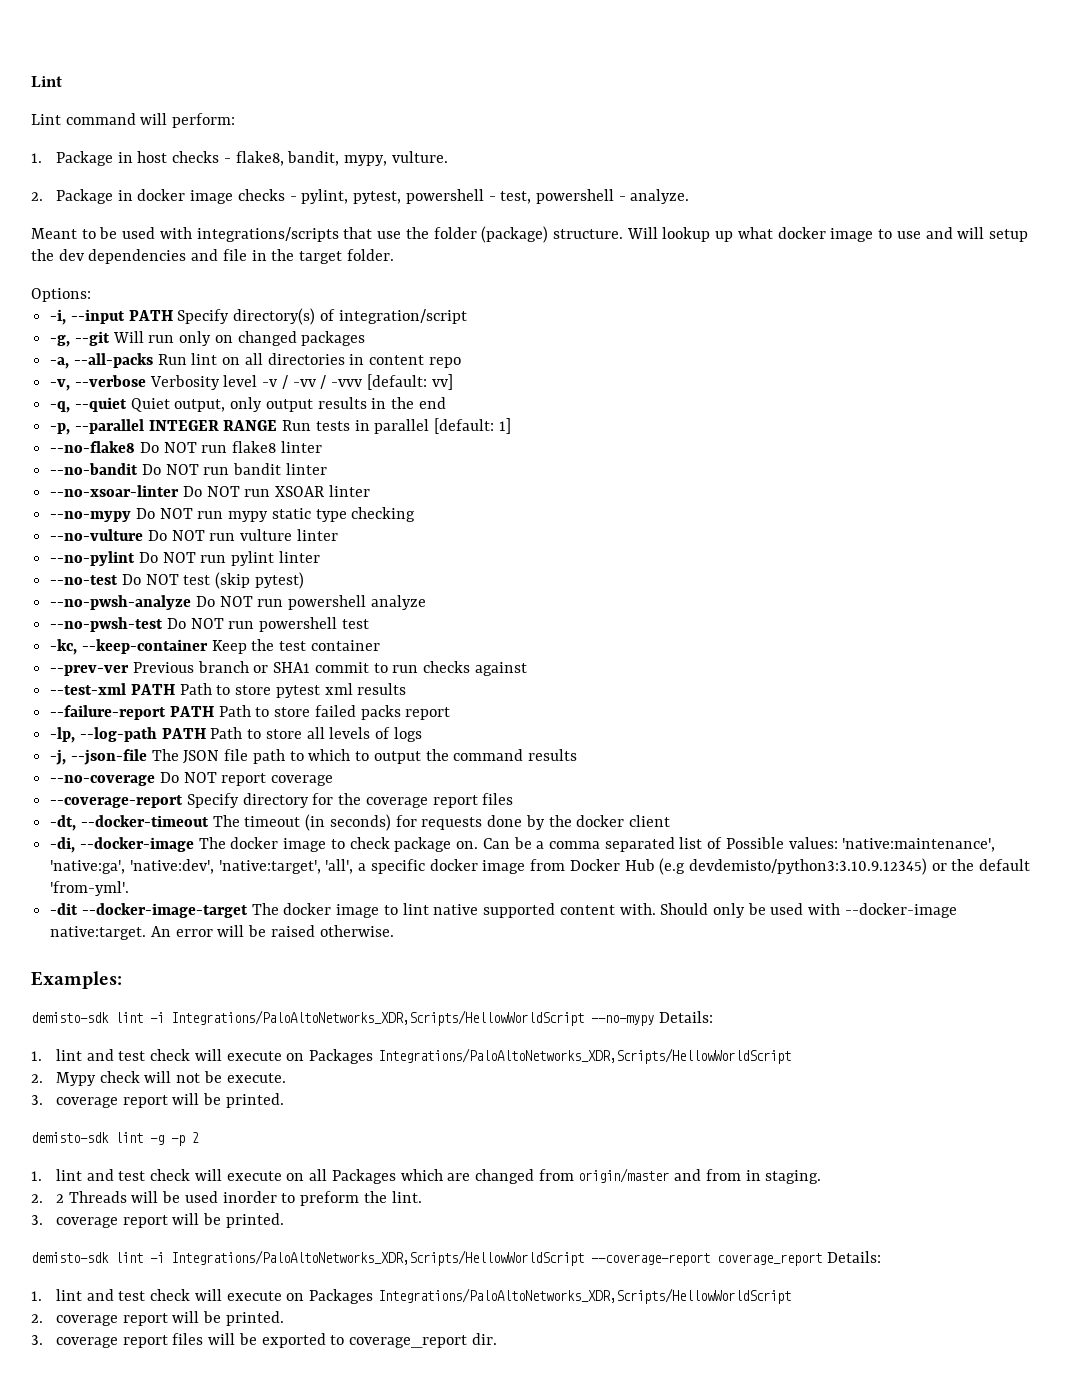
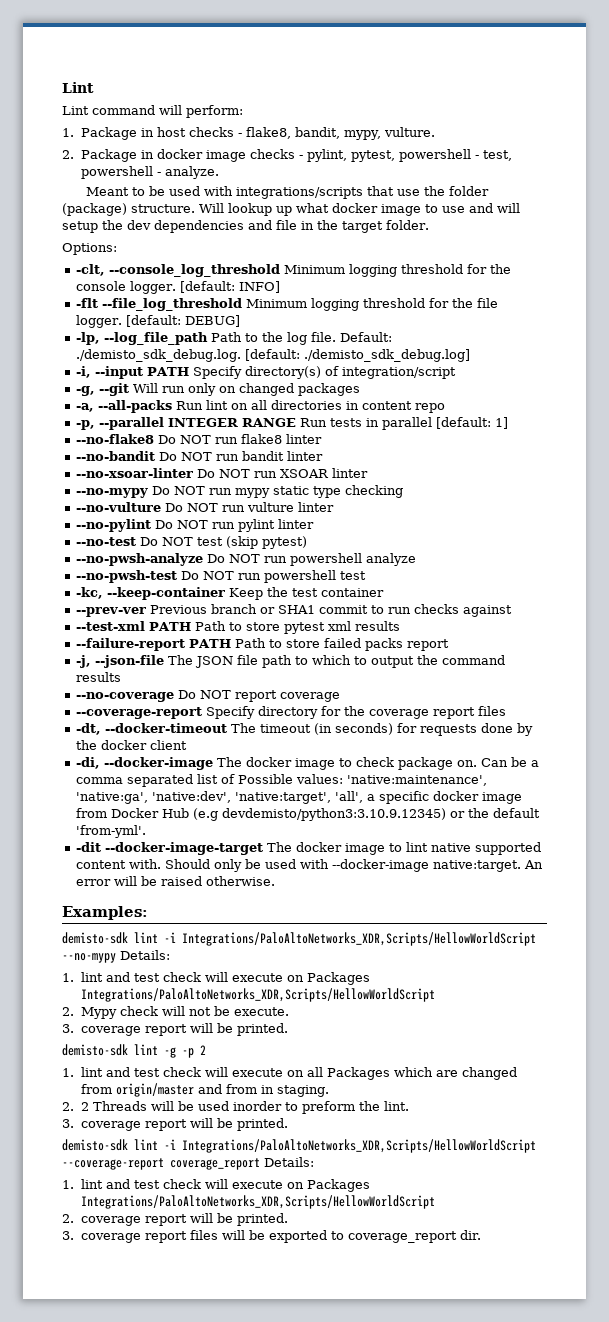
+ -clt, --console_log_threshold Minimum logging threshold for the console logger. [default: INFO]
+ -flt --file_log_threshold Minimum logging threshold for the file logger. [default: DEBUG]
+ -lp, --log_file_path Path to the log file. Default: ./demisto_sdk_debug.log. [default: ./demisto_sdk_debug.log]
- -v, --verbose Verbosity level -v / -vv / -vvv [default: vv]
- -q, --quiet Quiet output, only output results in the end
- -lp, --log-path PATH Path to store all levels of logs

